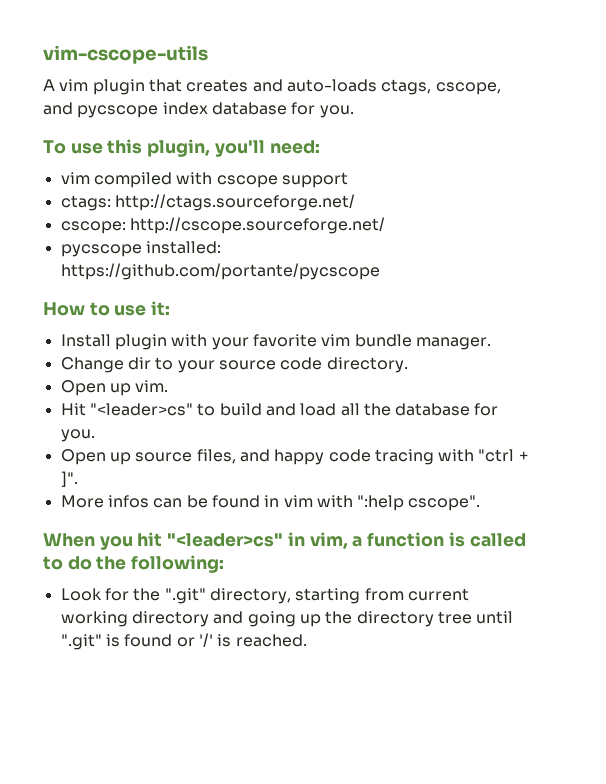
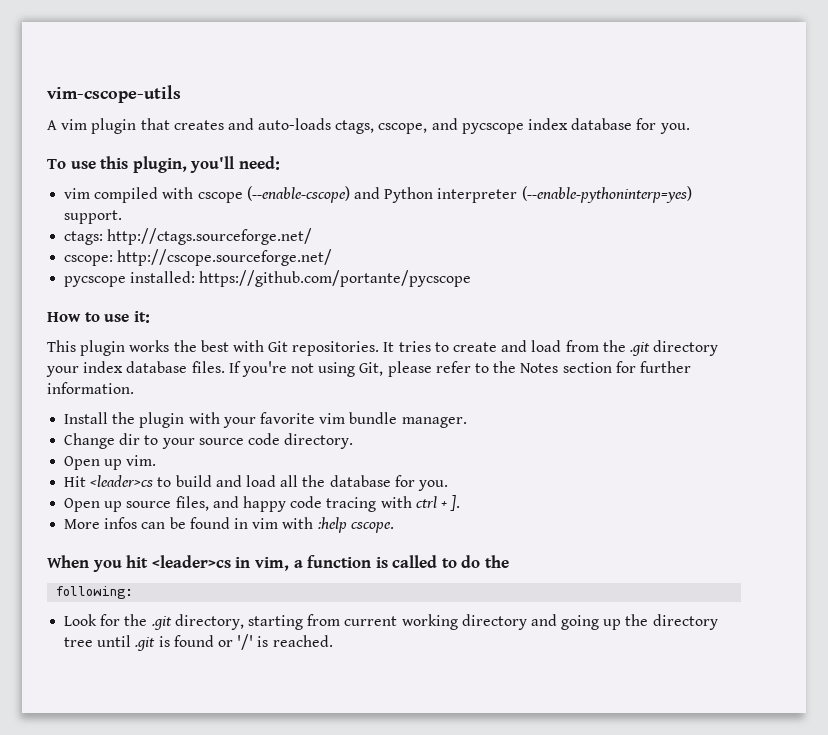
- vim compiled with cscope support
+ vim compiled with cscope (--enable-cscope) and Python interpreter (--enable-pythoninterp=yes) support.
+ This plugin works the best with Git repositories. It tries to create and load from the .git directory your index database files. If you're not using Git, please refer to the Notes section for further information.
- Install plugin with your favorite vim bundle manager.
+ Install the plugin with your favorite vim bundle manager.
- Hit "<leader>cs" to build and load all the database for you.
+ Hit <leader>cs to build and load all the database for you.
- Open up source files, and happy code tracing with "ctrl + ]".
+ Open up source files, and happy code tracing with ctrl + ].
- More infos can be found in vim with ":help cscope".
+ More infos can be found in vim with :help cscope.
- When you hit "<leader>cs" in vim, a function is called to do the following:
+ When you hit <leader>cs in vim, a function is called to do the
+ following:
- Look for the ".git" directory, starting from current working directory and going up the directory tree until ".git" is found or '/' is reached.
+ Look for the .git directory, starting from current working directory and going up the directory tree until .git is found or '/' is reached.

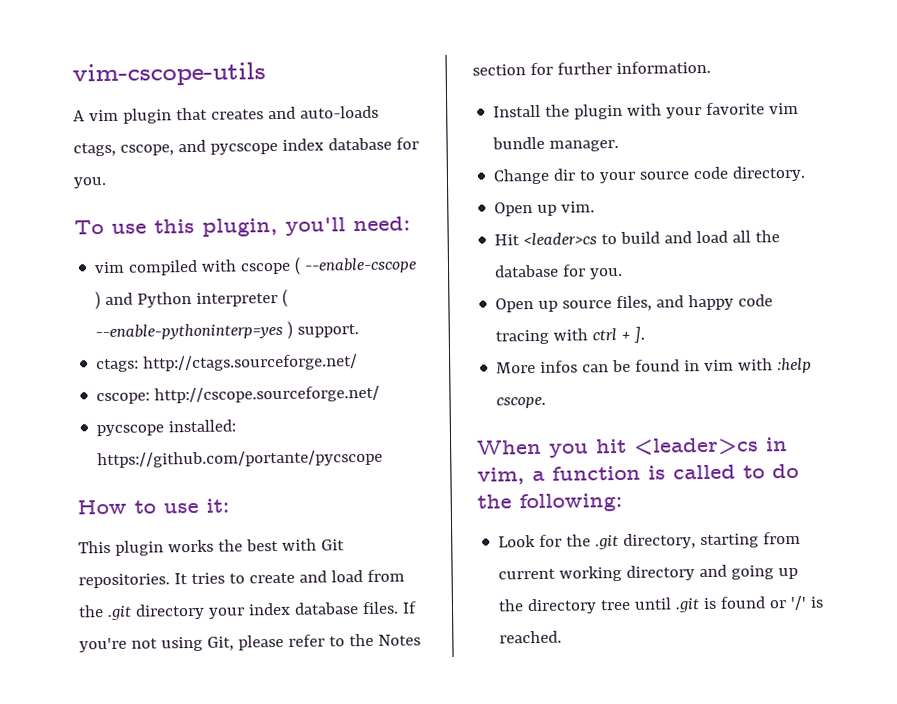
- vim compiled with cscope (--enable-cscope) and Python interpreter (--enable-pythoninterp=yes) support.
+ vim compiled with cscope ( --enable-cscope ) and Python interpreter ( --enable-pythoninterp=yes ) support.
- When you hit <leader>cs in vim, a function is called to do the
- following:
+ When you hit <leader>cs in vim, a function is called to do the following:

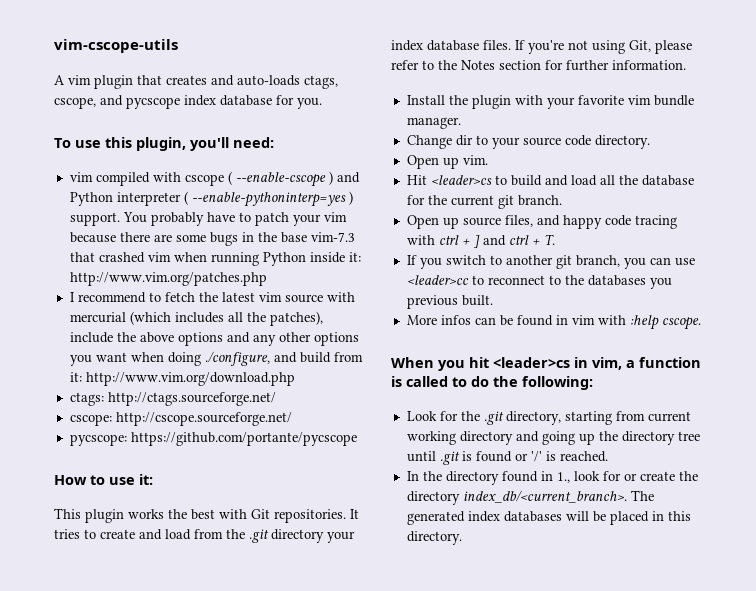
+ You probably have to patch your vim because there are some bugs in the base vim-7.3 that crashed vim when running Python inside it: http://www.vim.org/patches.php
+ I recommend to fetch the latest vim source with mercurial (which includes all the patches), include the above options and any other options you want when doing ./configure, and build from it: http://www.vim.org/download.php
- pycscope installed: https://github.com/portante/pycscope
+ pycscope: https://github.com/portante/pycscope
- Hit <leader>cs to build and load all the database for you.
+ Hit <leader>cs to build and load all the database for the current git branch.
- Open up source files, and happy code tracing with ctrl + ].
+ Open up source files, and happy code tracing with ctrl + ] and ctrl + T.
+ If you switch to another git branch, you can use <leader>cc to reconnect to the databases you previous built.
+ In the directory found in 1., look for or create the directory index_db/<current_branch>. The generated index databases will be placed in this directory.

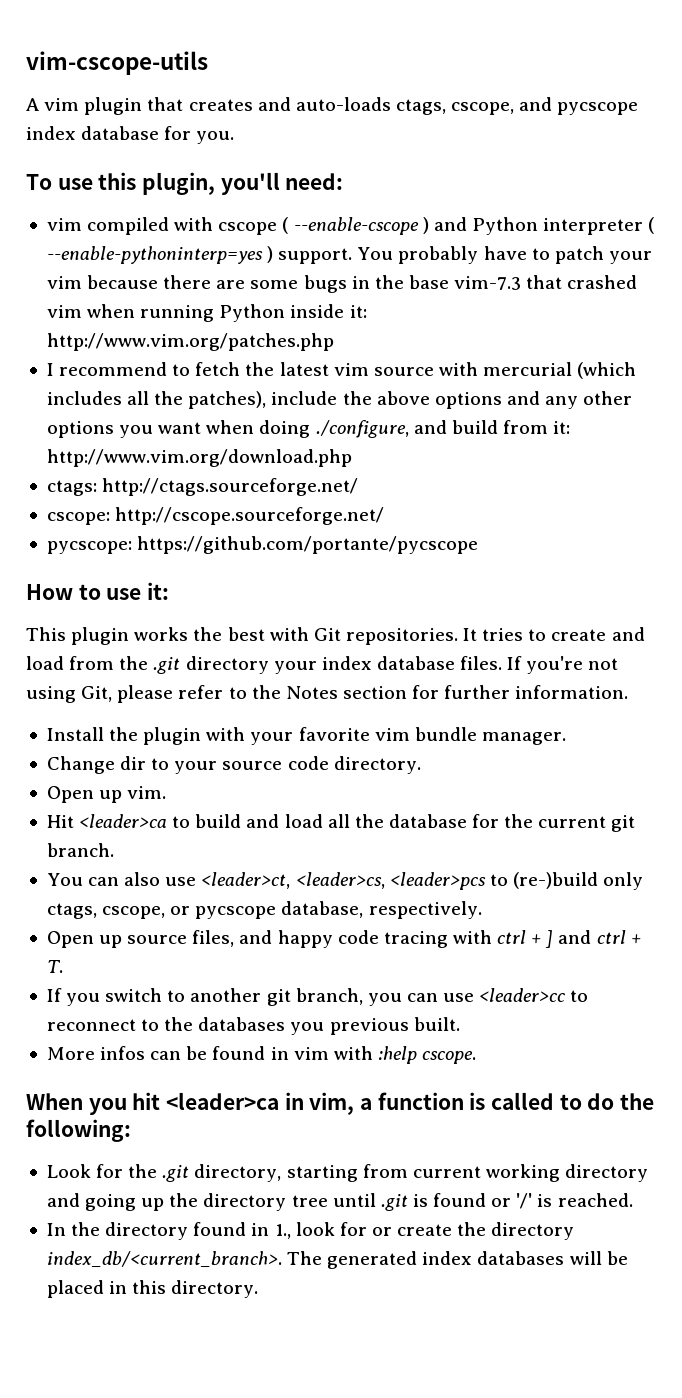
- Hit <leader>cs to build and load all the database for the current git branch.
+ Hit <leader>ca to build and load all the database for the current git branch.
+ You can also use <leader>ct, <leader>cs, <leader>pcs to (re-)build only ctags, cscope, or pycscope database, respectively.
- When you hit <leader>cs in vim, a function is called to do the following:
+ When you hit <leader>ca in vim, a function is called to do the following:

